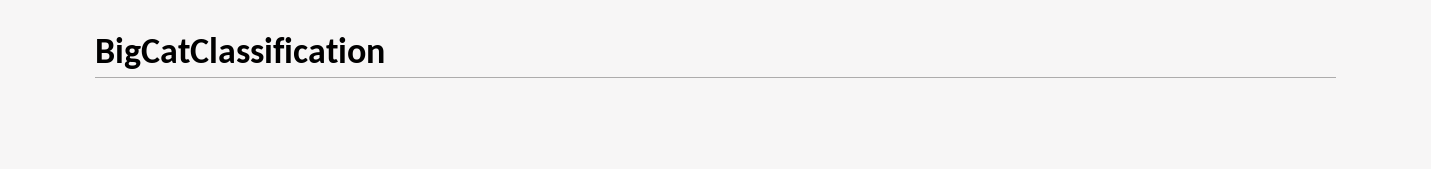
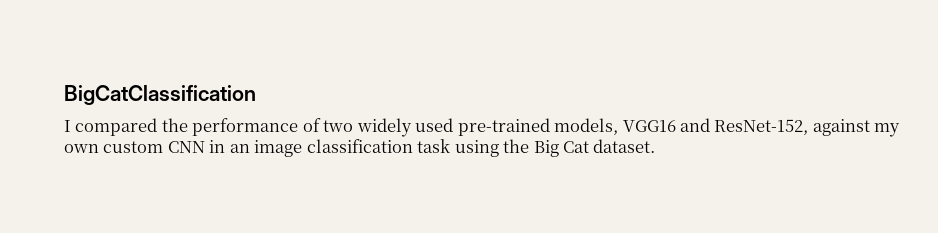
+ I compared the performance of two widely used pre-trained models, VGG16 and ResNet-152, against my own custom CNN in an image classification task using the Big Cat dataset.

